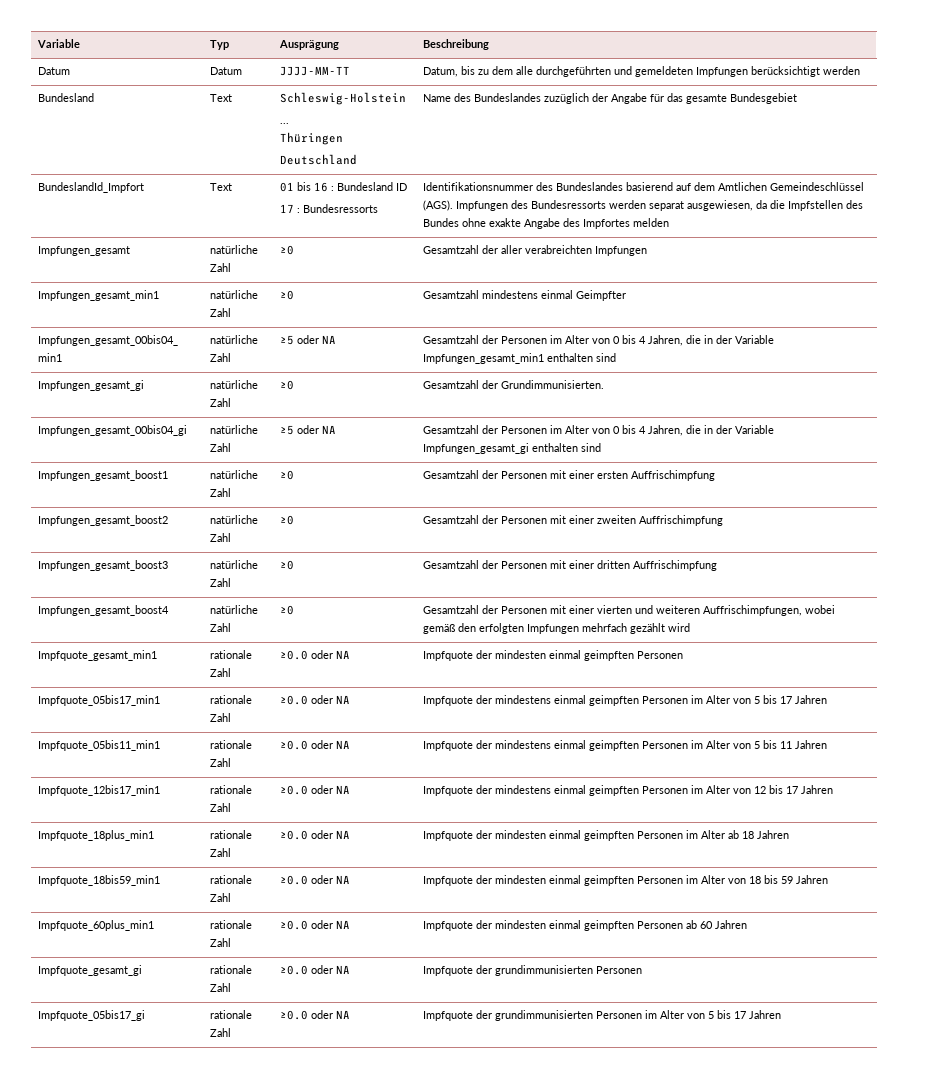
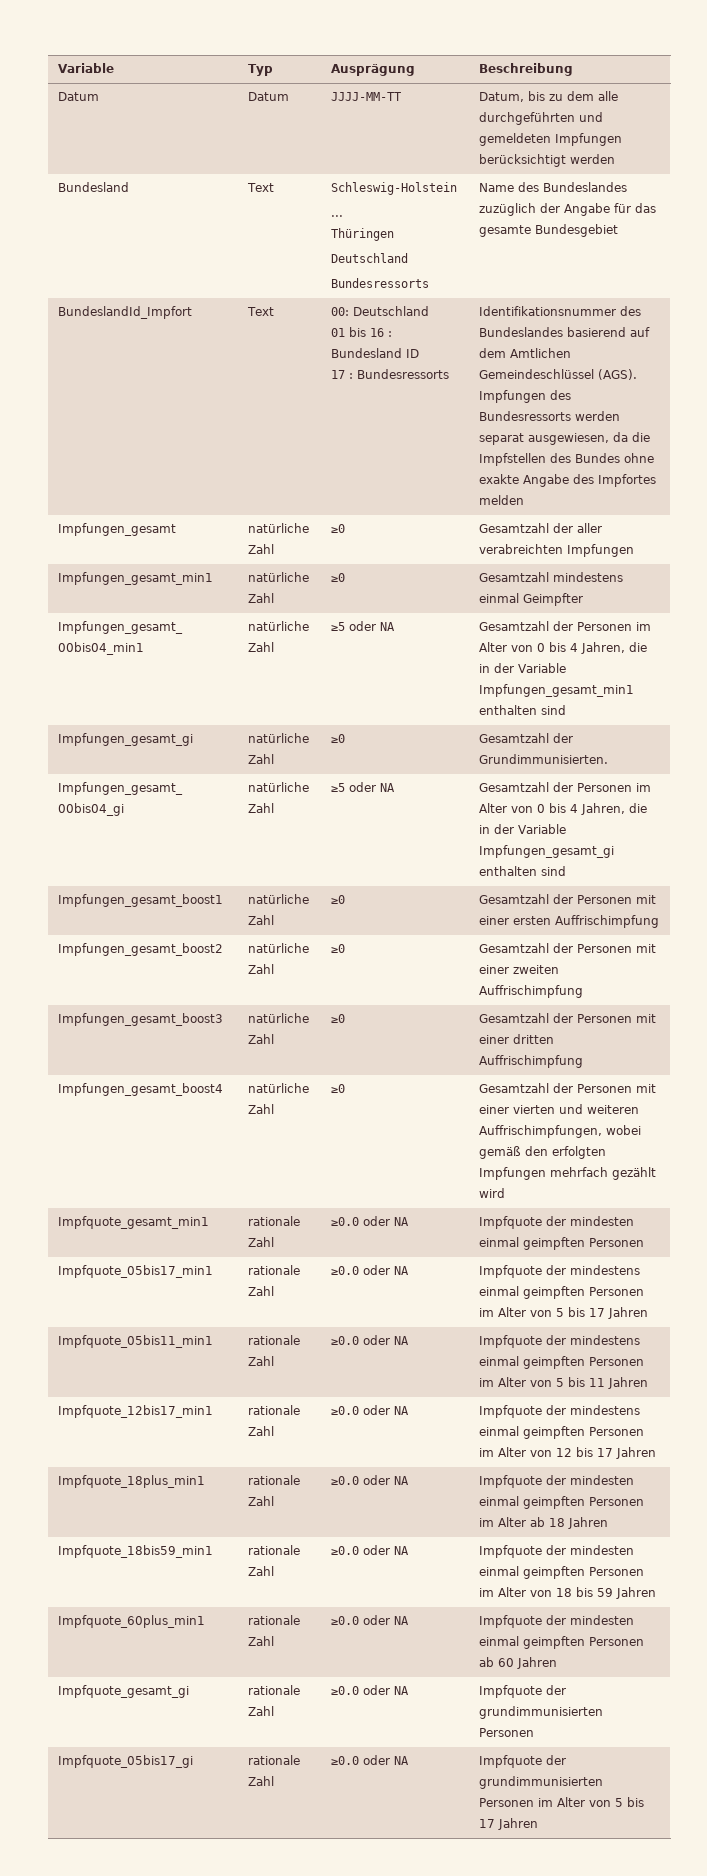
  Bundesland | Text | Schleswig-Holstein
  ...
  Thüringen
- Deutschland | Name des Bundeslandes zuzüglich der Angabe für das gesamte Bundesgebiet
+ Deutschland
+ Bundesressorts | Name des Bundeslandes zuzüglich der Angabe für das gesamte Bundesgebiet
- BundeslandId_Impfort | Text | 01 bis 16 : Bundesland ID
+ BundeslandId_Impfort | Text | 00: Deutschland
+ 01 bis 16 : Bundesland ID

